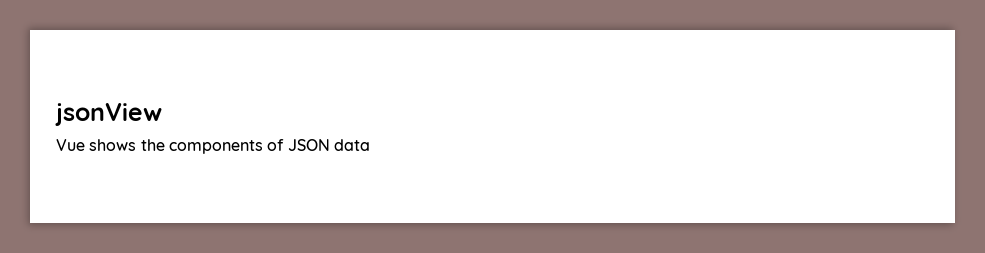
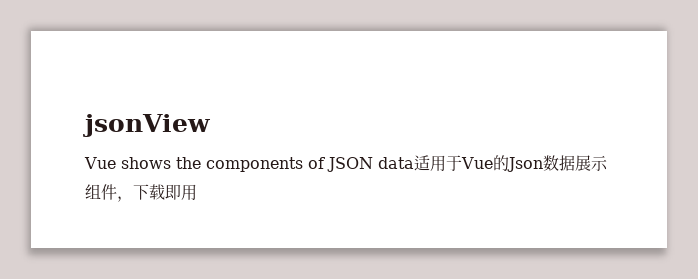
- Vue shows the components of JSON data
+ Vue shows the components of JSON data适用于Vue的Json数据展示组件，下载即用

